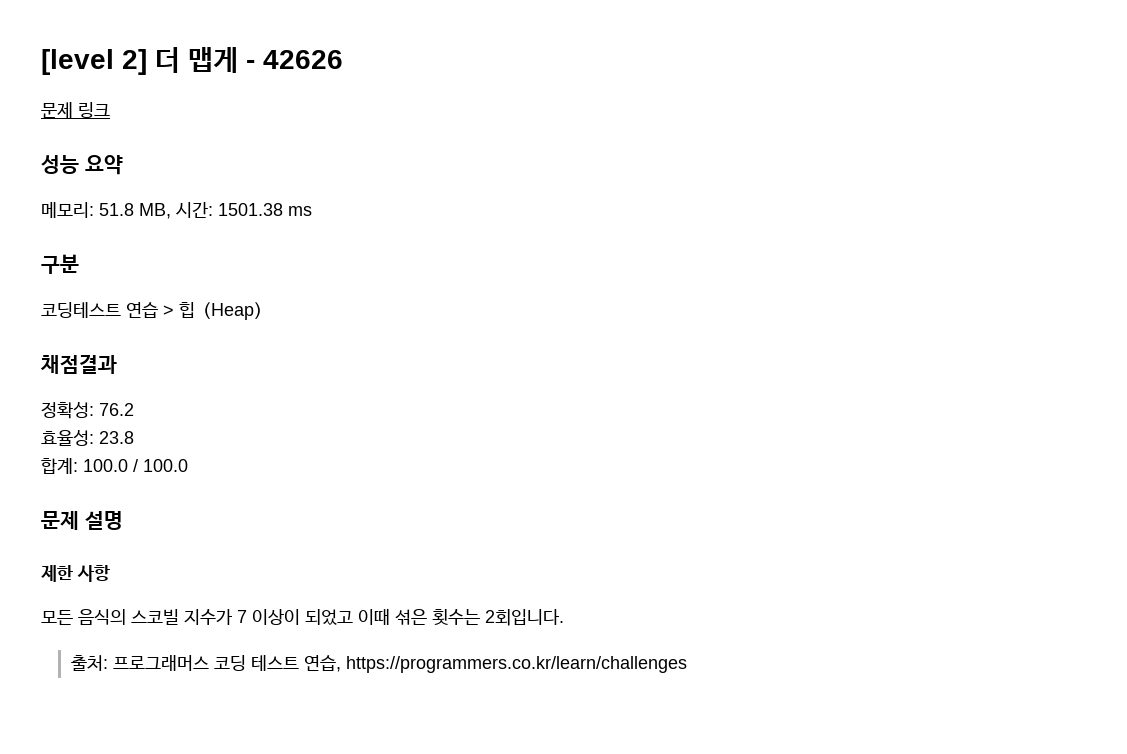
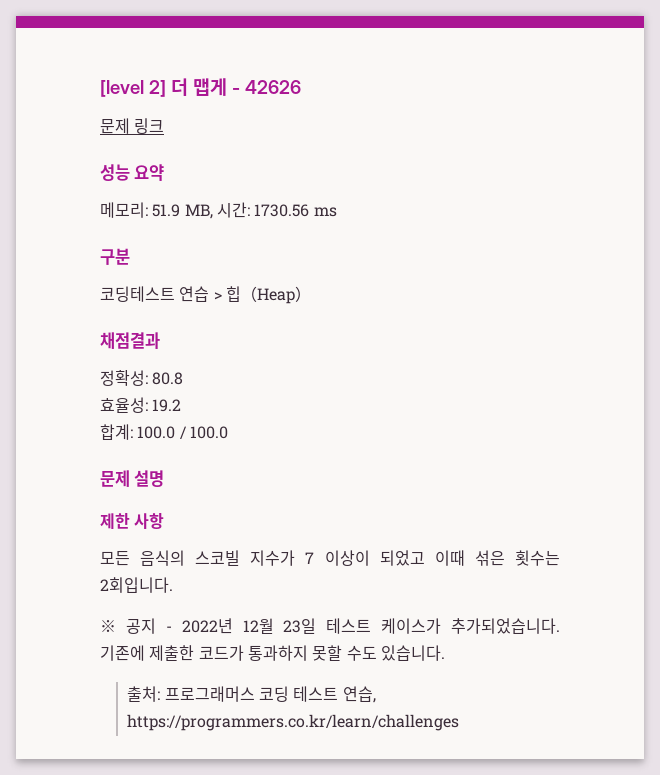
- 메모리: 51.8 MB, 시간: 1501.38 ms
+ 메모리: 51.9 MB, 시간: 1730.56 ms
- 정확성: 76.2
+ 정확성: 80.8
- 효율성: 23.8
+ 효율성: 19.2
+ ※ 공지 - 2022년 12월 23일 테스트 케이스가 추가되었습니다. 기존에 제출한 코드가 통과하지 못할 수도 있습니다.

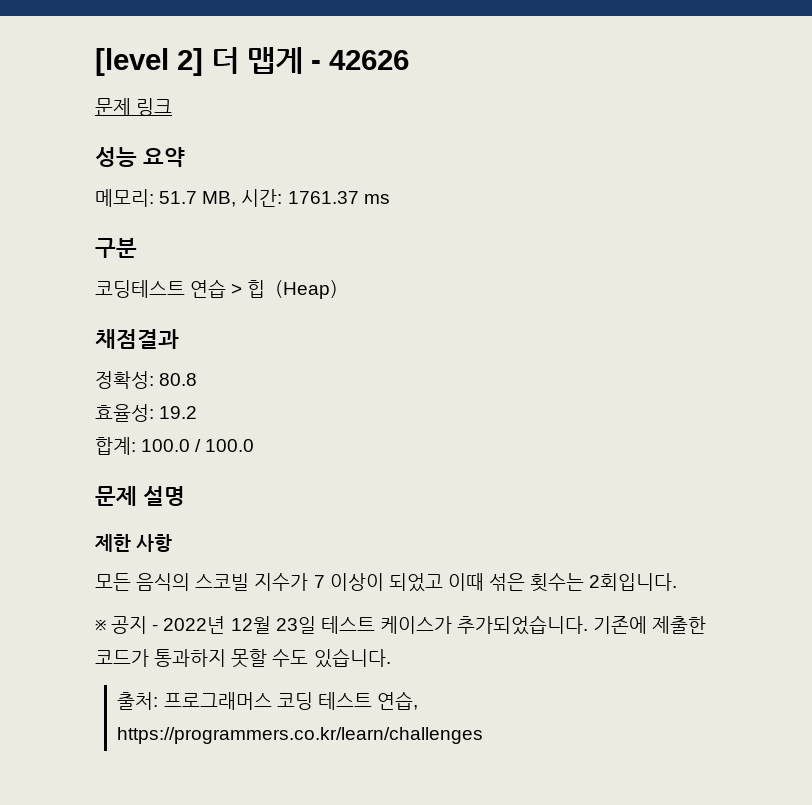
- 메모리: 51.9 MB, 시간: 1730.56 ms
+ 메모리: 51.7 MB, 시간: 1761.37 ms

